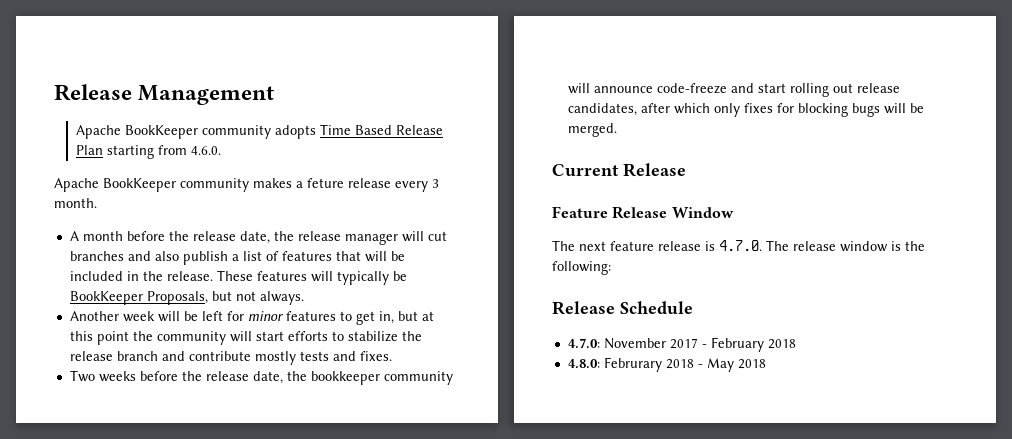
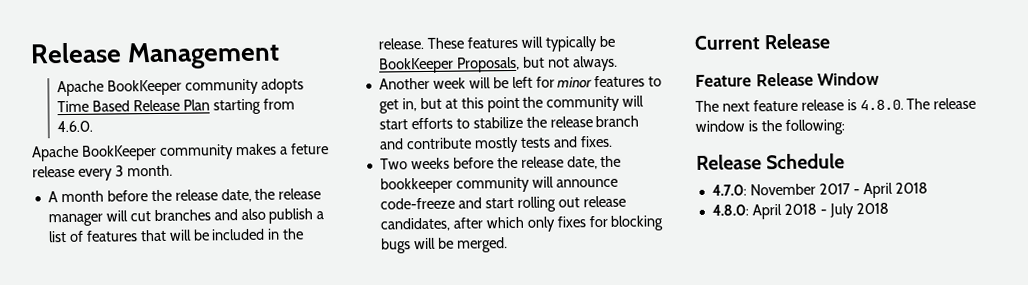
- The next feature release is 4.7.0. The release window is the following:
+ The next feature release is 4.8.0. The release window is the following:
- 4.7.0: November 2017 - February 2018
+ 4.7.0: November 2017 - April 2018
- 4.8.0: Februrary 2018 - May 2018
+ 4.8.0: April 2018 - July 2018

